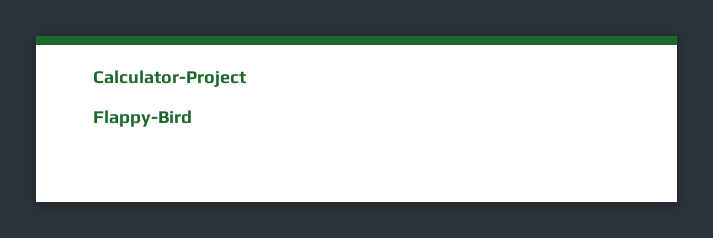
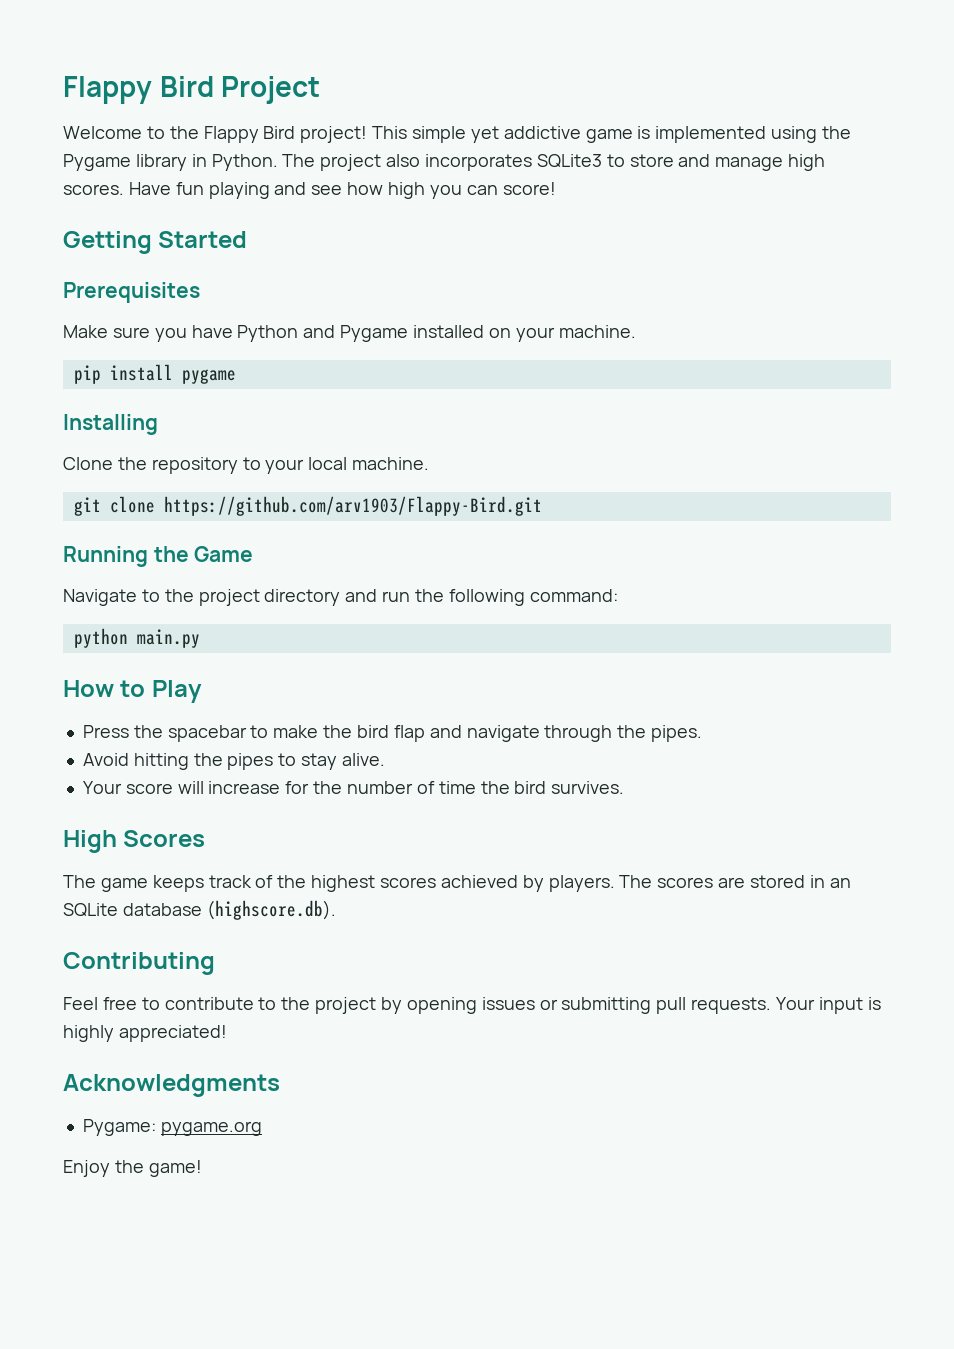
- Calculator-Project
- Flappy-Bird
+ Flappy Bird Project
+ Welcome to the Flappy Bird project! This simple yet addictive game is implemented using the Pygame library in Python. The project also incorporates SQLite3 to store and manage high scores. Have fun playing and see how high you can score!
+ Getting Started
+ Prerequisites
+ Make sure you have Python and Pygame installed on your machine.
+ pip install pygame
+ Installing
+ Clone the repository to your local machine.
+ git clone https://github.com/arv1903/Flappy-Bird.git
+ Running the Game
+ Navigate to the project directory and run the following command:
+ python main.py
+ How to Play
+ Press the spacebar to make the bird flap and navigate through the pipes.
+ Avoid hitting the pipes to stay alive.
+ Your score will increase for the number of time the bird survives.
+ High Scores
+ The game keeps track of the highest scores achieved by players. The scores are stored in an SQLite database (highscore.db).
+ Contributing
+ Feel free to contribute to the project by opening issues or submitting pull requests. Your input is highly appreciated!
+ Acknowledgments
+ Pygame: pygame.org
+ Enjoy the game!

